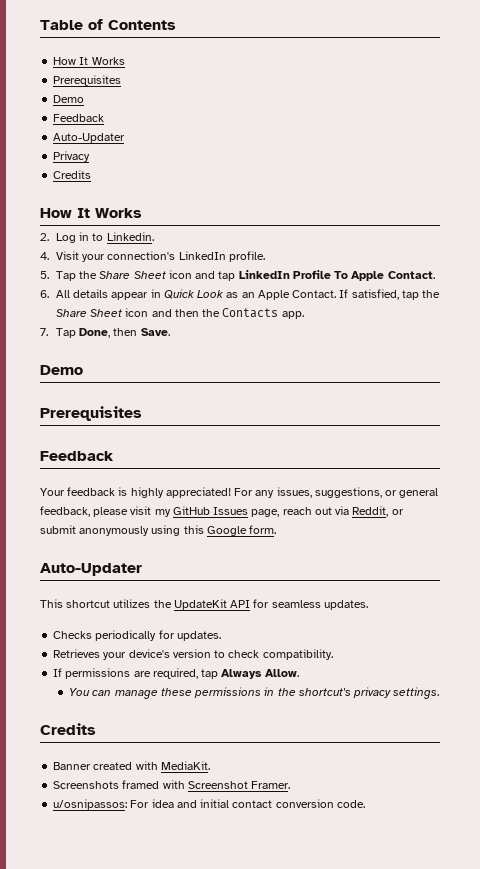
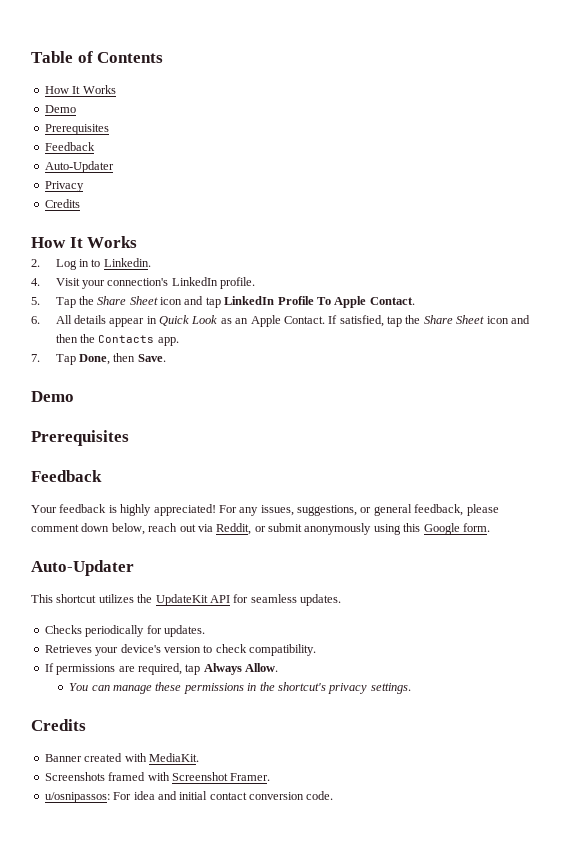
  Table of Contents
  How It Works
+ Demo
  Prerequisites
- Demo
- For any issues, suggestions, or general feedback, please visit my GitHub Issues page, reach out via Reddit, or submit anonymously using this Google form.
+ For any issues, suggestions, or general feedback, please comment down below, reach out via Reddit, or submit anonymously using this Google form.

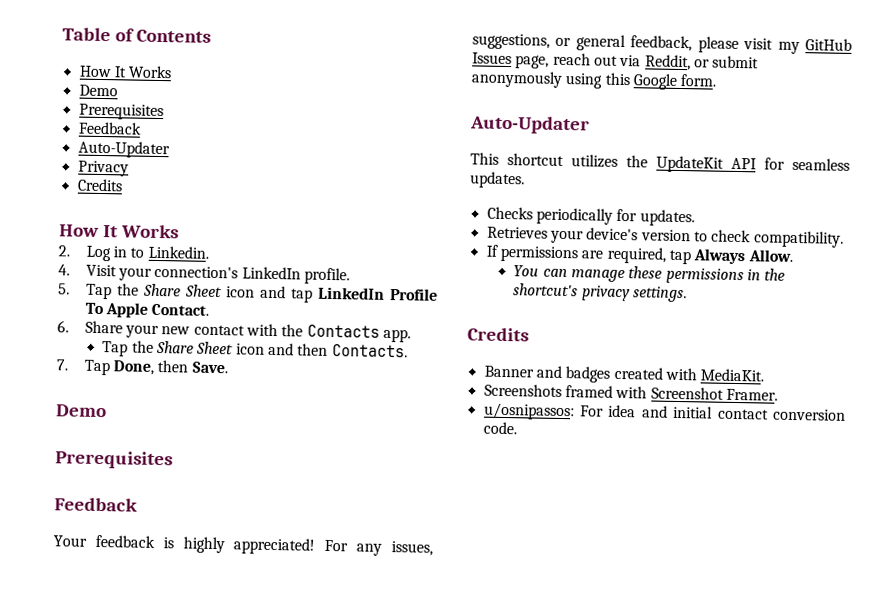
- 6. All details appear in Quick Look as an Apple Contact. If satisfied, tap the Share Sheet icon and then the Contacts app.
+ 6. Share your new contact with the Contacts app.
+ Tap the Share Sheet icon and then Contacts.
- For any issues, suggestions, or general feedback, please comment down below, reach out via Reddit, or submit anonymously using this Google form.
+ For any issues, suggestions, or general feedback, please visit my GitHub Issues page, reach out via Reddit, or submit anonymously using this Google form.
- Banner created with MediaKit.
+ Banner and badges created with MediaKit.

